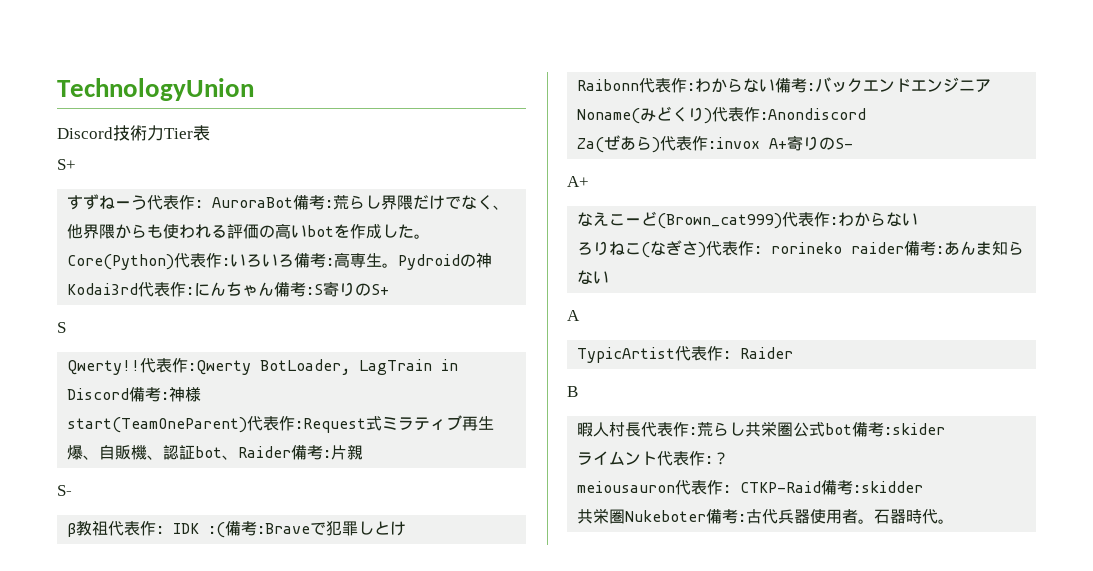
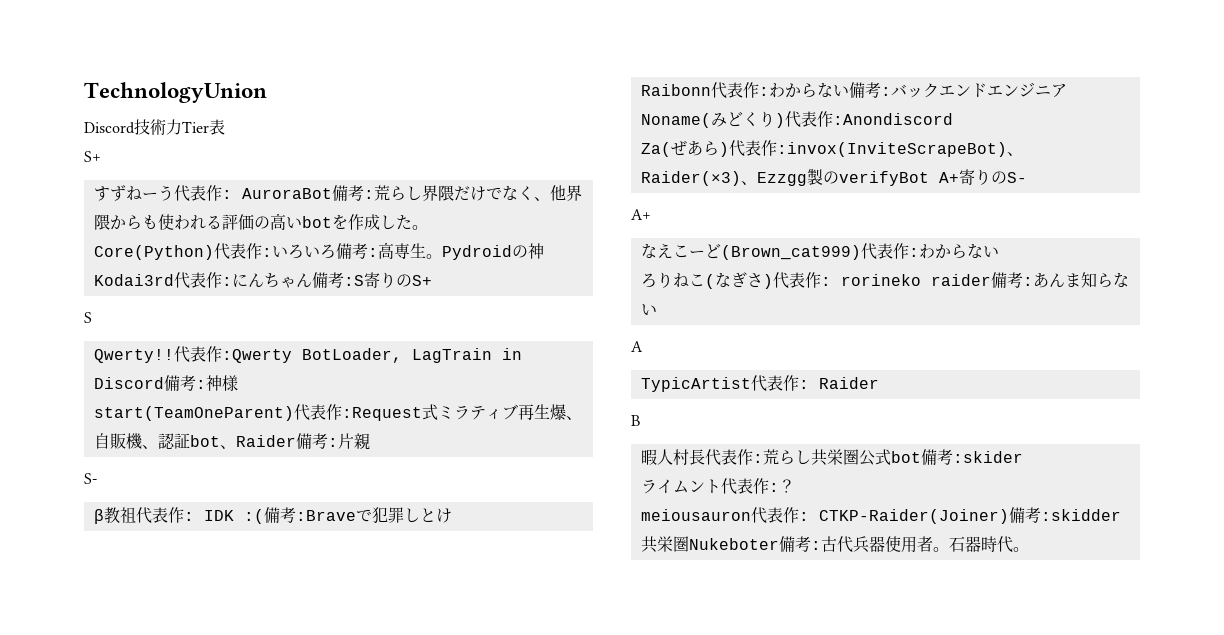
- Za(ぜあら)代表作:invox A+寄りのS-
+ Za(ぜあら)代表作:invox(InviteScrapeBot)、Raider(×3)、Ezzgg製のverifyBot A+寄りのS-
- meiousauron代表作: CTKP-Raid備考:skidder
+ meiousauron代表作: CTKP-Raider(Joiner)備考:skidder

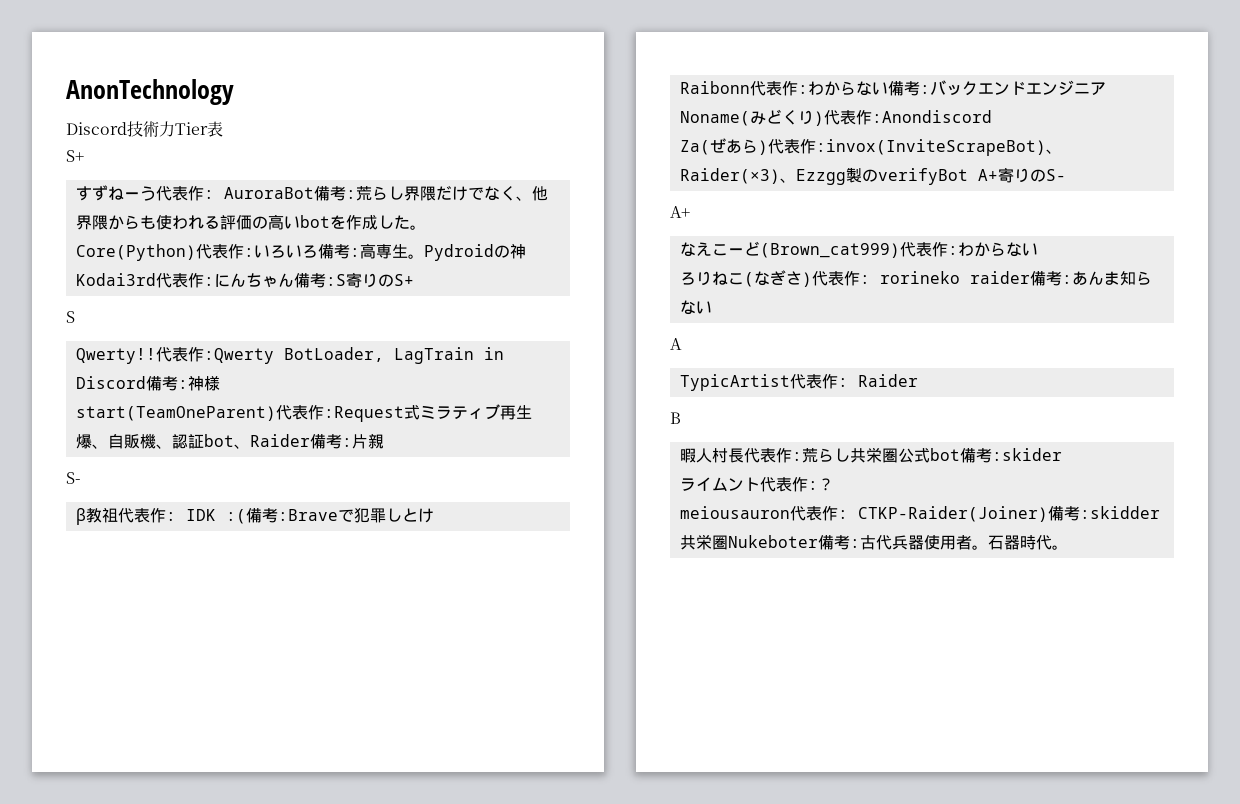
- TechnologyUnion
+ AnonTechnology

